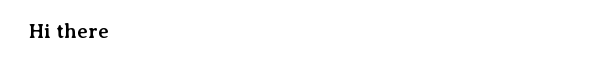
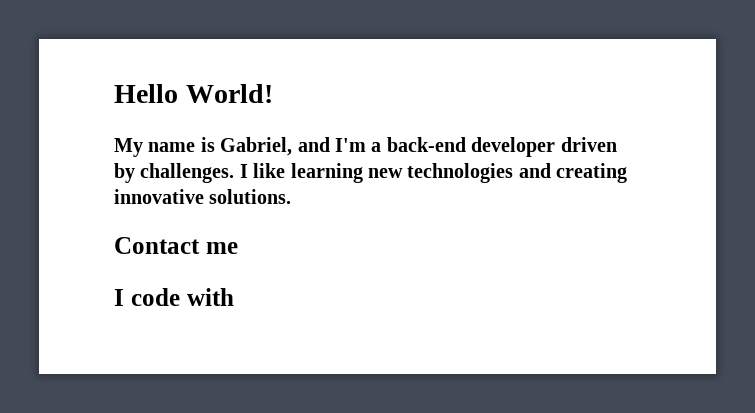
- Hi there
+ Hello World!
+ My name is Gabriel, and I'm a back-end developer driven by challenges. I like learning new technologies and creating innovative solutions.
+ Contact me
+ I code with

